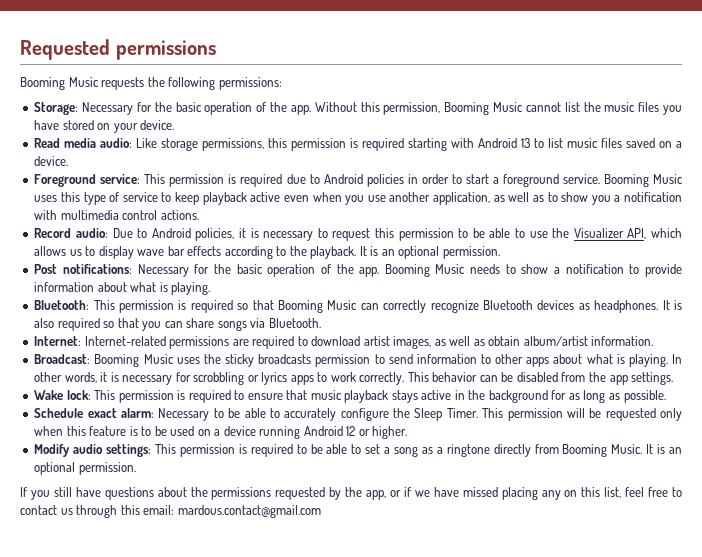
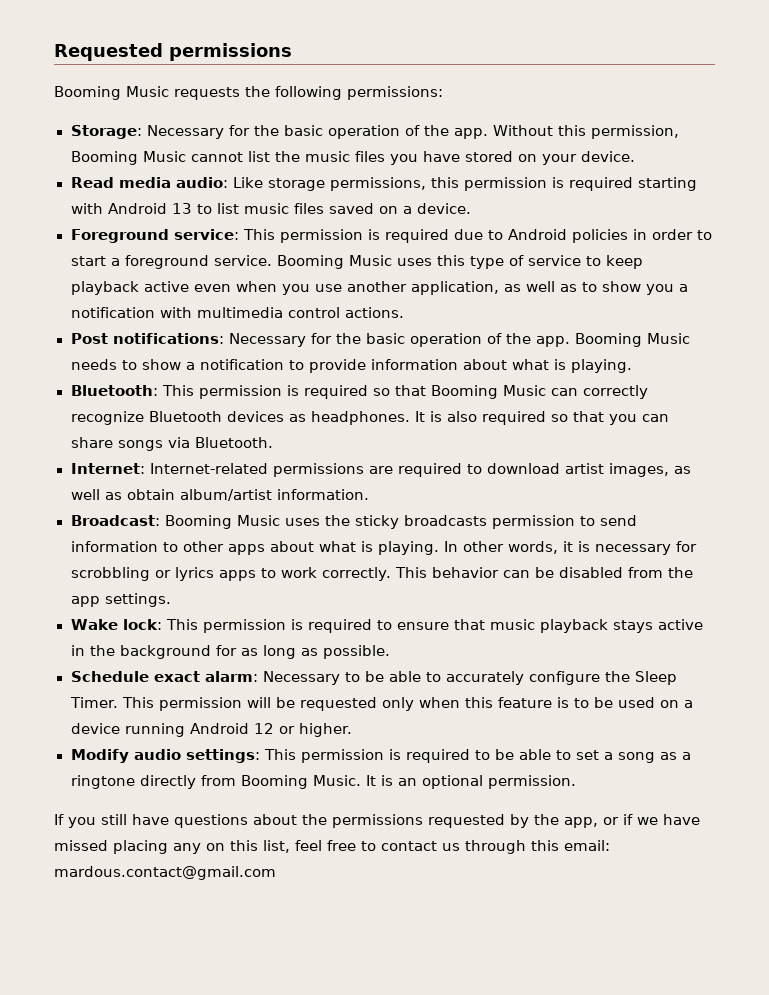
- Record audio: Due to Android policies, it is necessary to request this permission to be able to use the Visualizer API, which allows us to display wave bar effects according to the playback. It is an optional permission.

